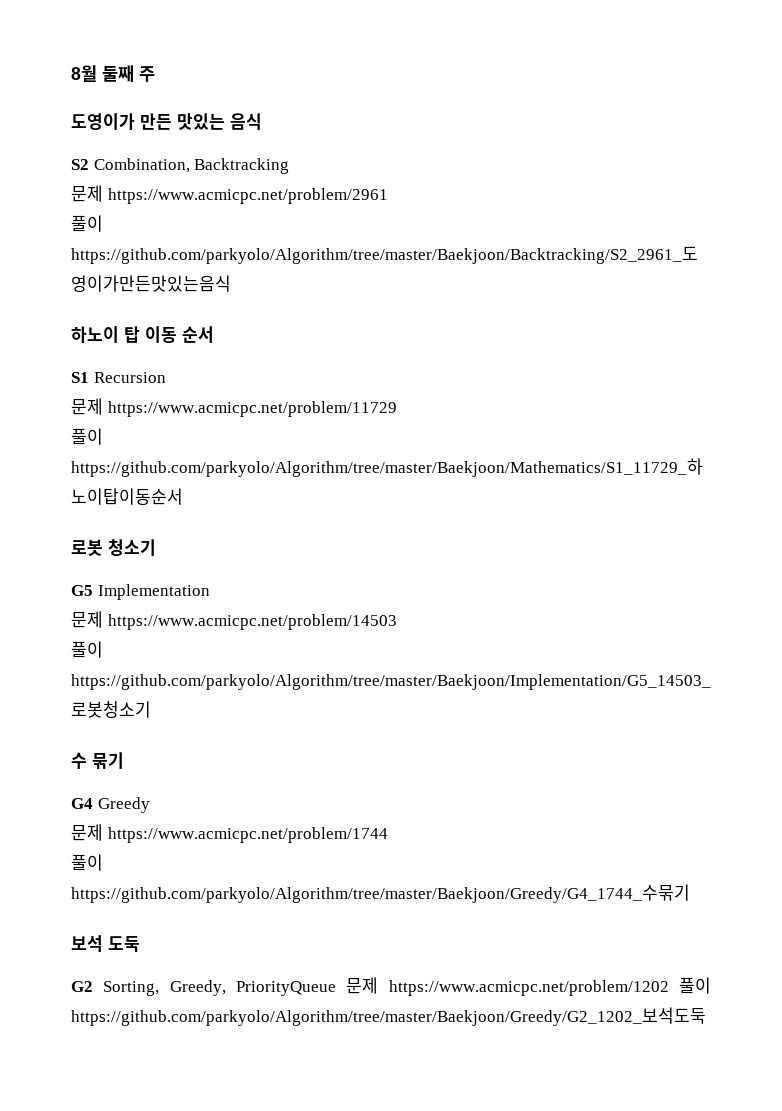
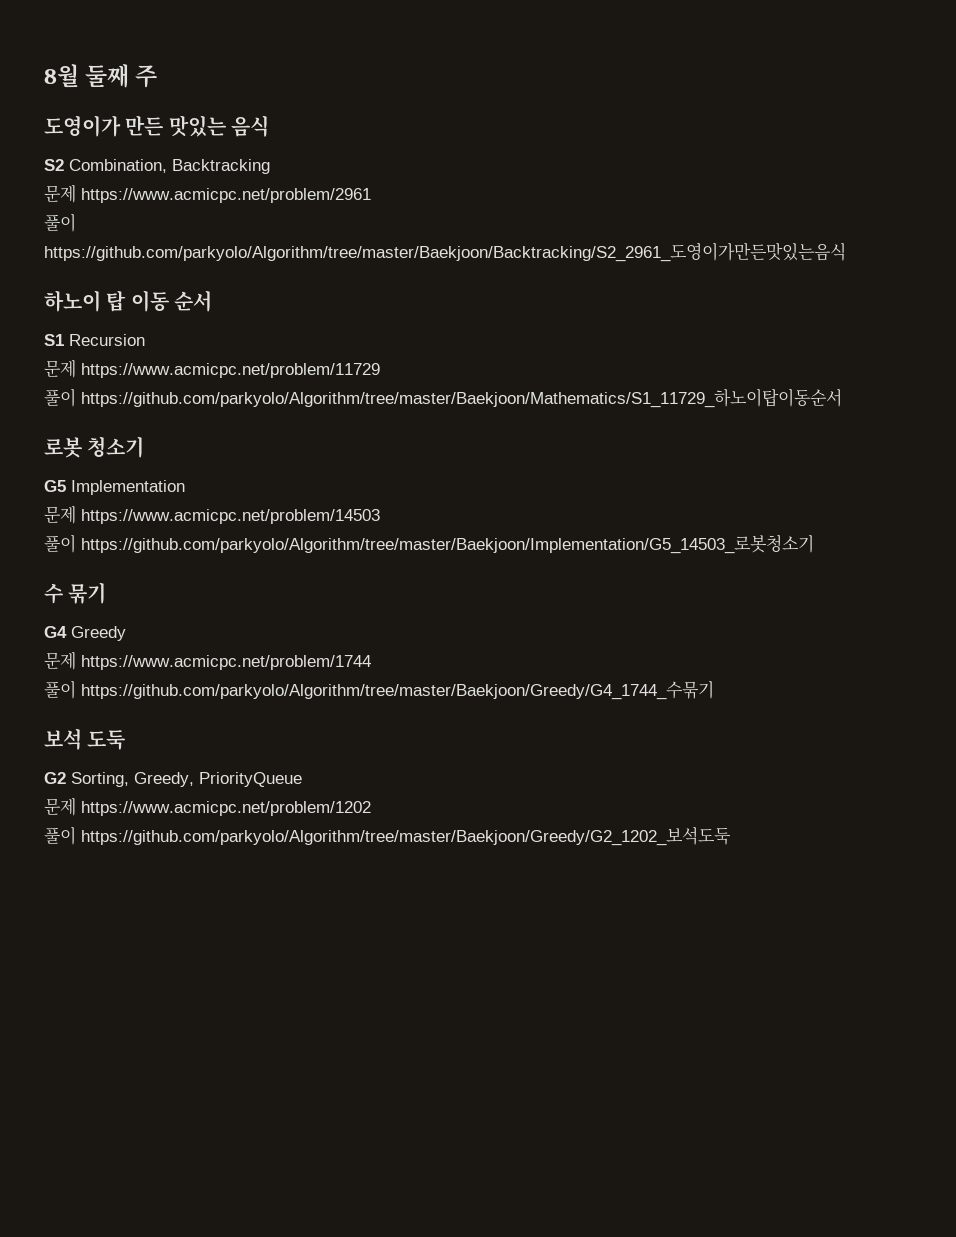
- G2 Sorting, Greedy, PriorityQueue 문제 https://www.acmicpc.net/problem/1202 풀이 https://github.com/parkyolo/Algorithm/tree/master/Baekjoon/Greedy/G2_1202_보석도둑
+ G2 Sorting, Greedy, PriorityQueue
+ 문제 https://www.acmicpc.net/problem/1202
+ 풀이 https://github.com/parkyolo/Algorithm/tree/master/Baekjoon/Greedy/G2_1202_보석도둑

